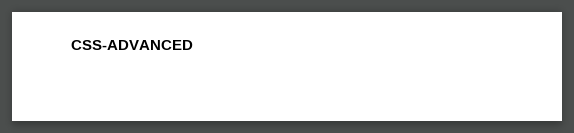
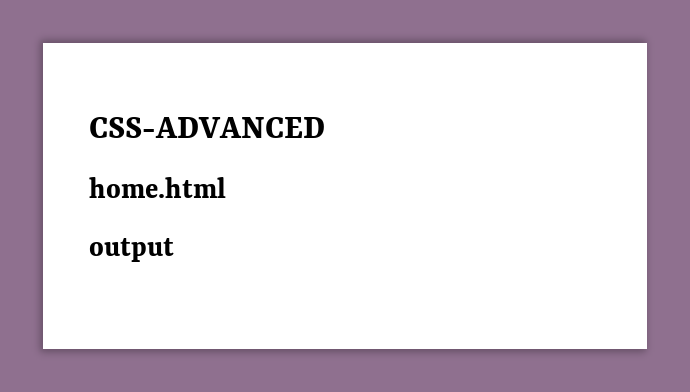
+ home.html
+ output

